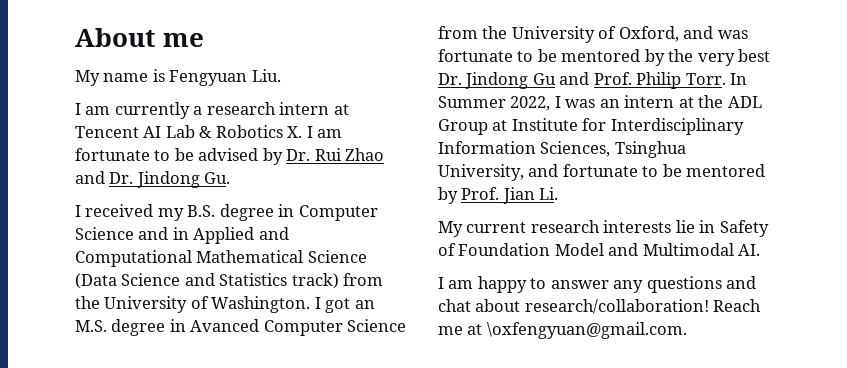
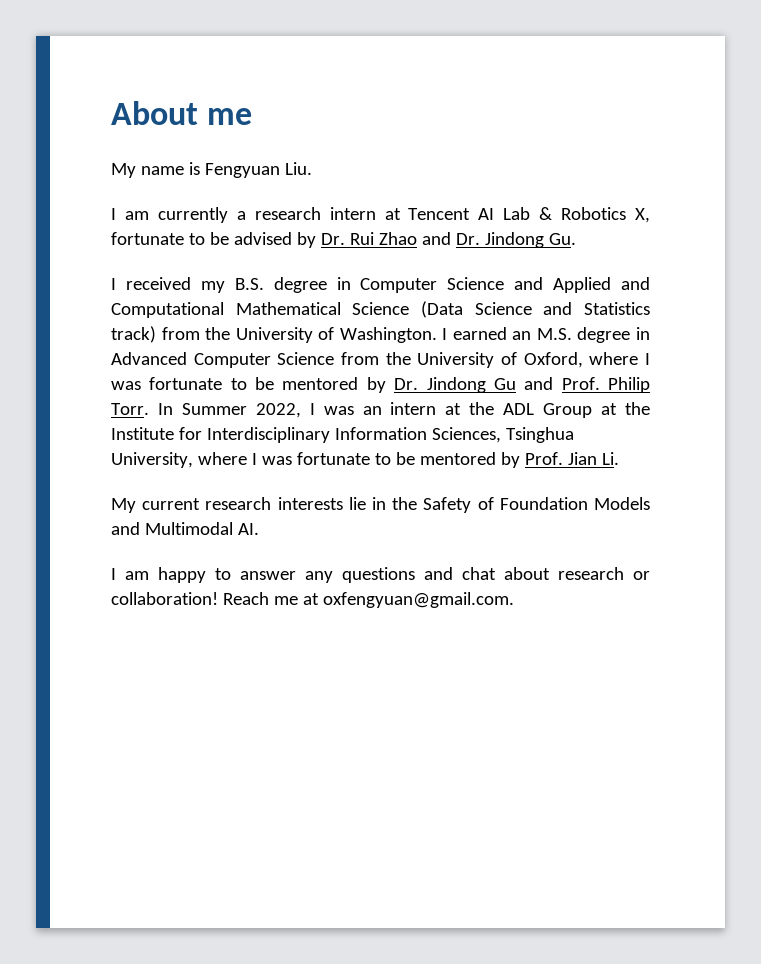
- I am currently a research intern at Tencent AI Lab & Robotics X. I am fortunate to be advised by Dr. Rui Zhao and Dr. Jindong Gu.
+ I am currently a research intern at Tencent AI Lab & Robotics X, fortunate to be advised by Dr. Rui Zhao and Dr. Jindong Gu.
- I received my B.S. degree in Computer Science and in Applied and Computational Mathematical Science (Data Science and Statistics track) from the University of Washington.
+ I received my B.S. degree in Computer Science and Applied and Computational Mathematical Science (Data Science and Statistics track) from the University of Washington.
- I got an M.S. degree in Avanced Computer Science from the University of Oxford, and was fortunate to be mentored by the very best Dr. Jindong Gu and Prof. Philip Torr.
+ I earned an M.S. degree in Advanced Computer Science from the University of Oxford, where I was fortunate to be mentored by Dr. Jindong Gu and Prof. Philip Torr.
- In Summer 2022, I was an intern at the ADL Group at Institute for Interdisciplinary Information Sciences, Tsinghua University, and fortunate to be mentored by Prof. Jian Li.
+ In Summer 2022, I was an intern at the ADL Group at the Institute for Interdisciplinary Information Sciences, Tsinghua University, where I was fortunate to be mentored by Prof. Jian Li.
- My current research interests lie in Safety of Foundation Model and Multimodal AI.
+ My current research interests lie in the Safety of Foundation Models and Multimodal AI.
- I am happy to answer any questions and chat about research/collaboration!
+ I am happy to answer any questions and chat about research or collaboration!
- Reach me at \oxfengyuan@gmail.com.
+ Reach me at oxfengyuan@gmail.com.

